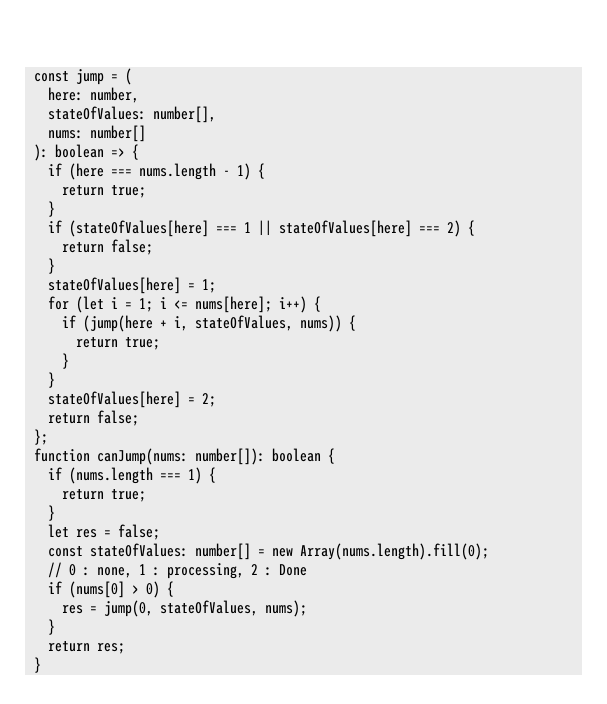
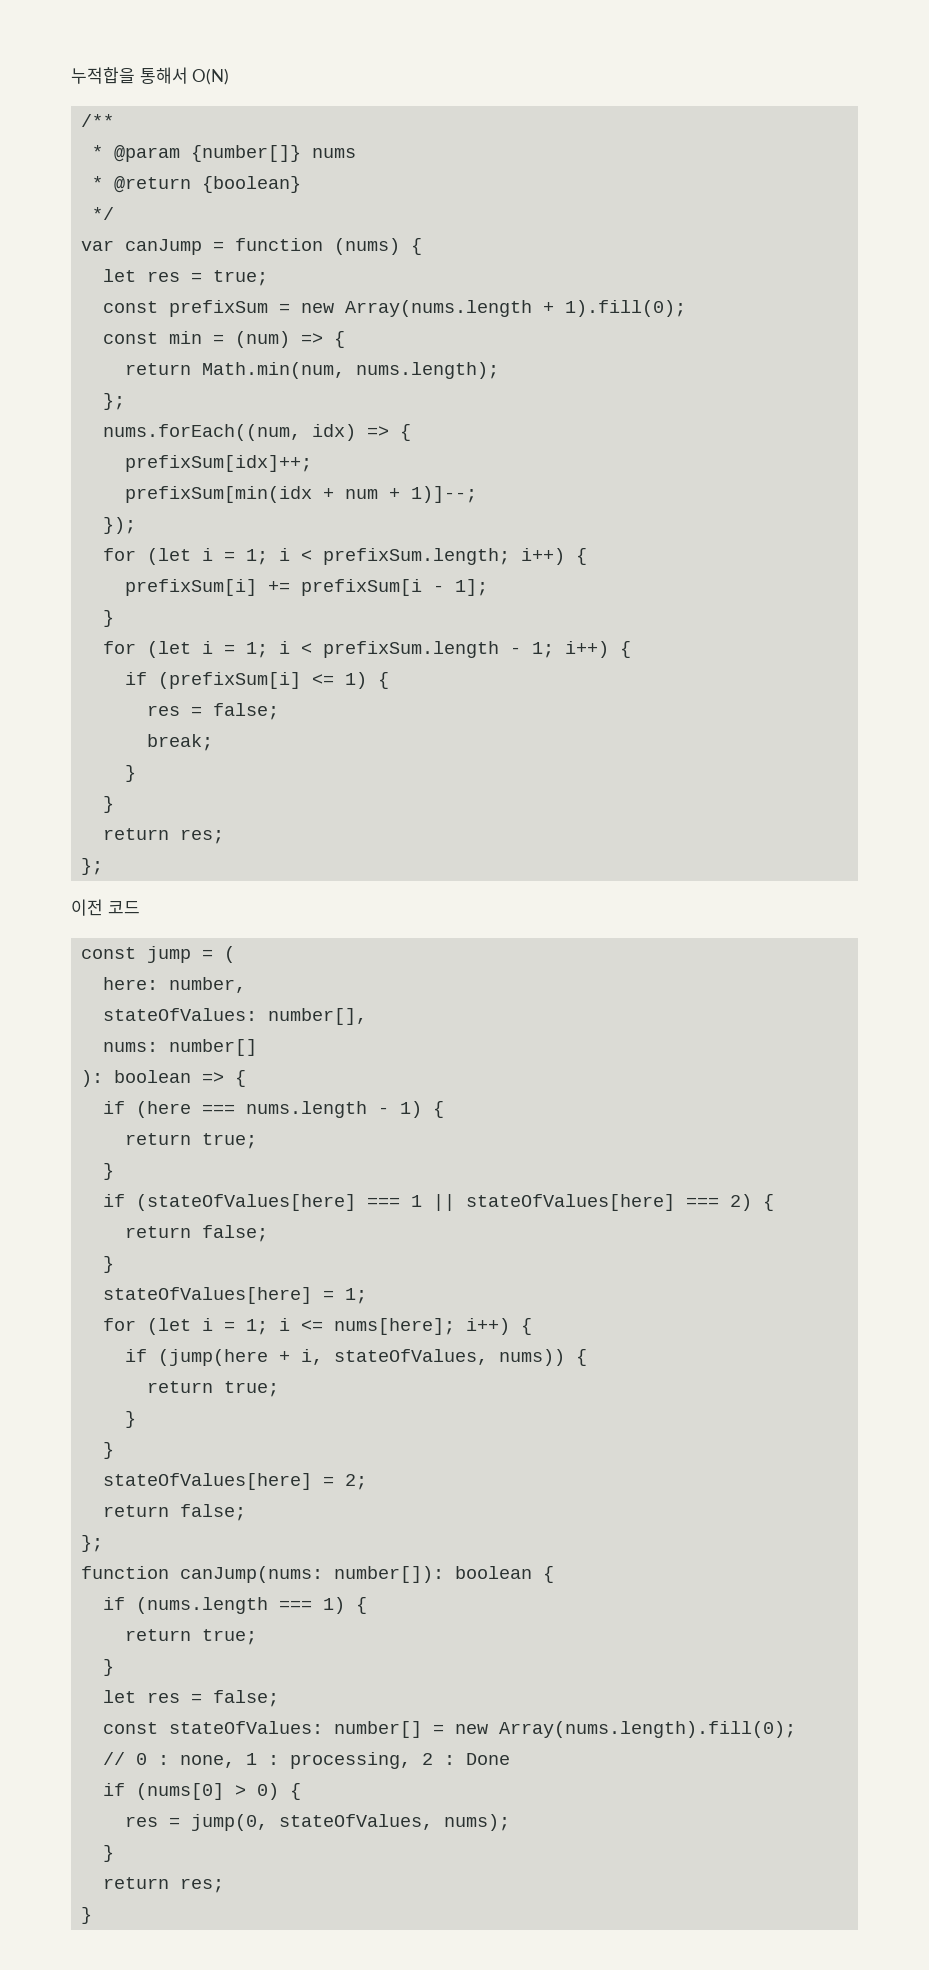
+ 누적합을 통해서 O(N)
+ /**
+ * @param {number[]} nums
+ * @return {boolean}
+ */
+ var canJump = function (nums) {
+ let res = true;
+ const prefixSum = new Array(nums.length + 1).fill(0);
+ const min = (num) => {
+ return Math.min(num, nums.length);
+ };
+ nums.forEach((num, idx) => {
+ prefixSum[idx]++;
+ prefixSum[min(idx + num + 1)]--;
+ });
+ for (let i = 1; i < prefixSum.length; i++) {
+ prefixSum[i] += prefixSum[i - 1];
+ }
+ for (let i = 1; i < prefixSum.length - 1; i++) {
+ if (prefixSum[i] <= 1) {
+ res = false;
+ break;
+ }
+ }
+ return res;
+ };
+ 이전 코드

